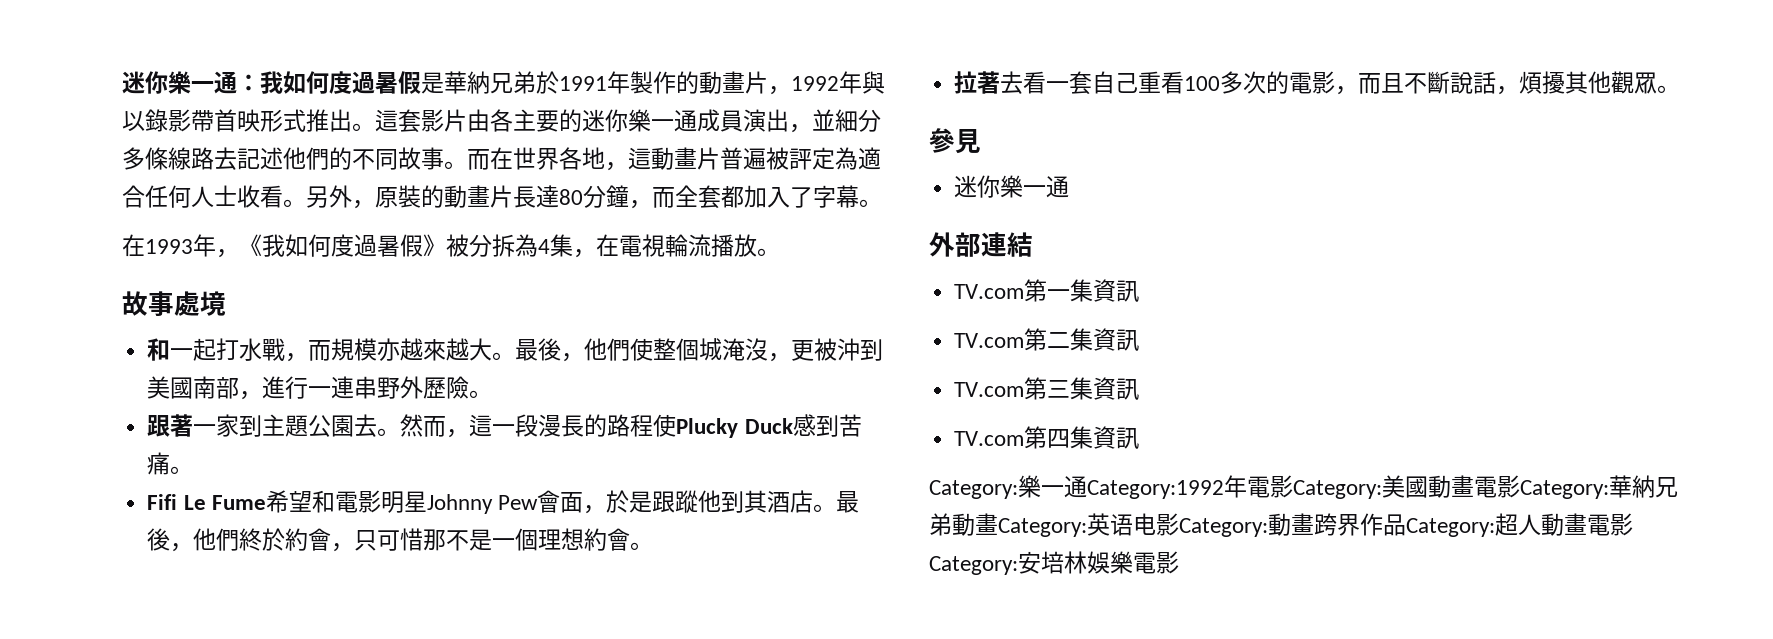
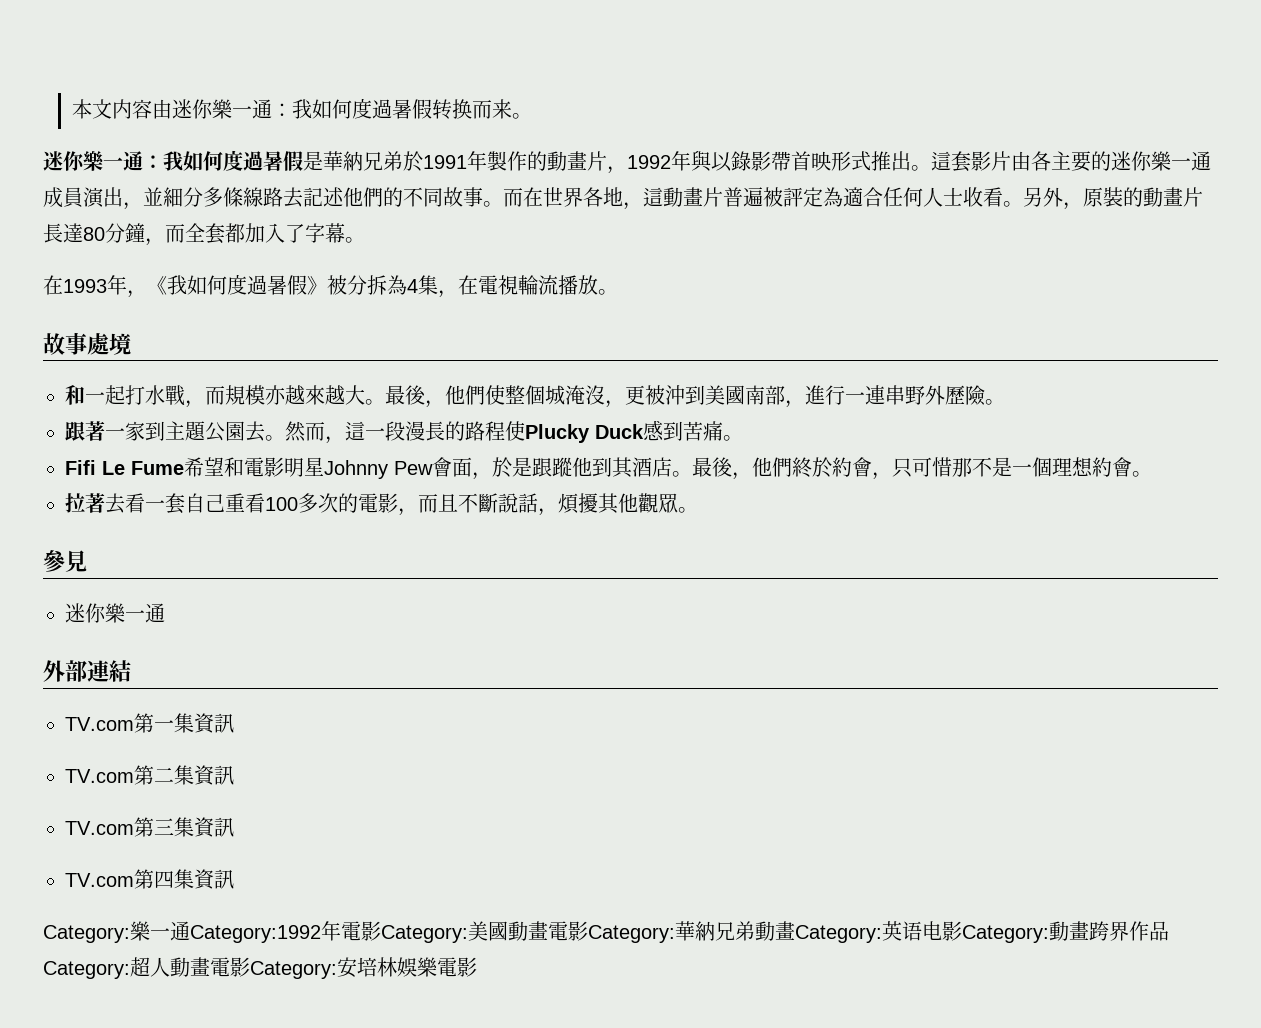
+ 本文内容由迷你樂一通：我如何度過暑假转换而来。

